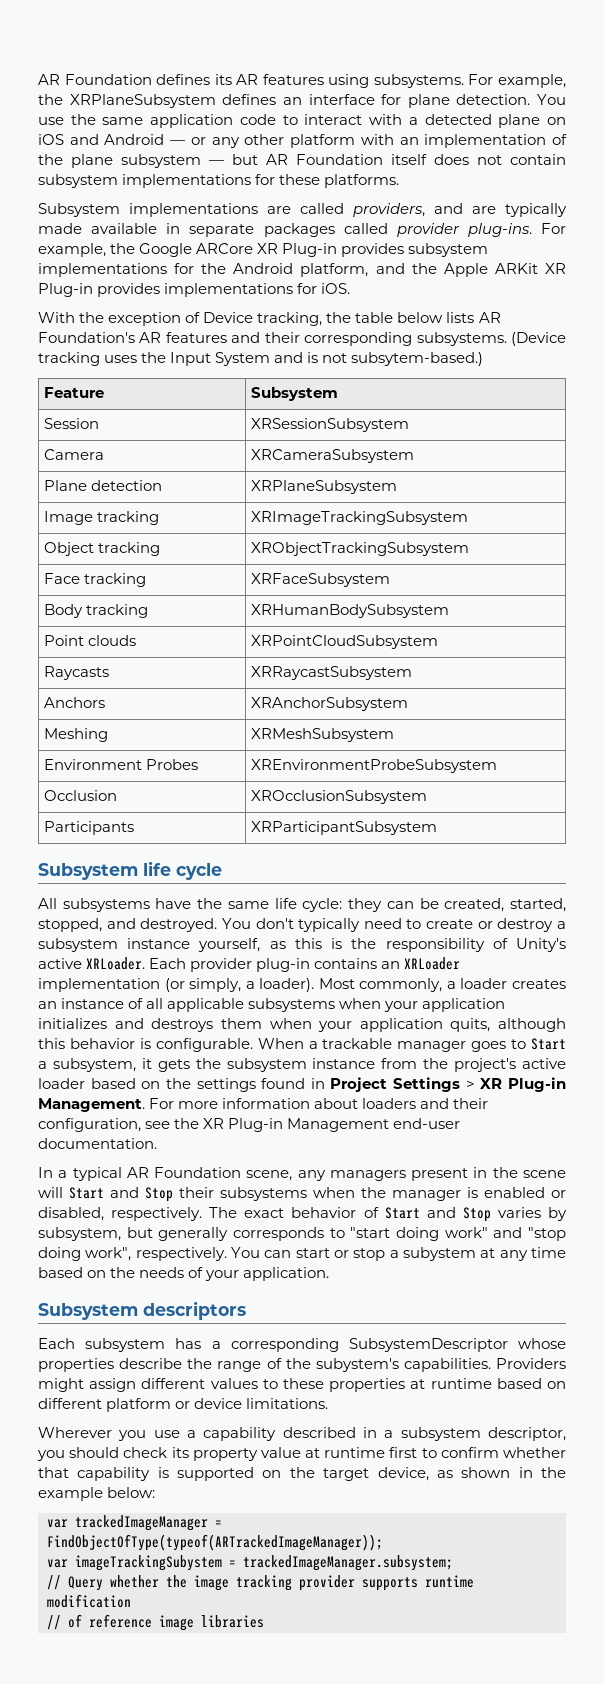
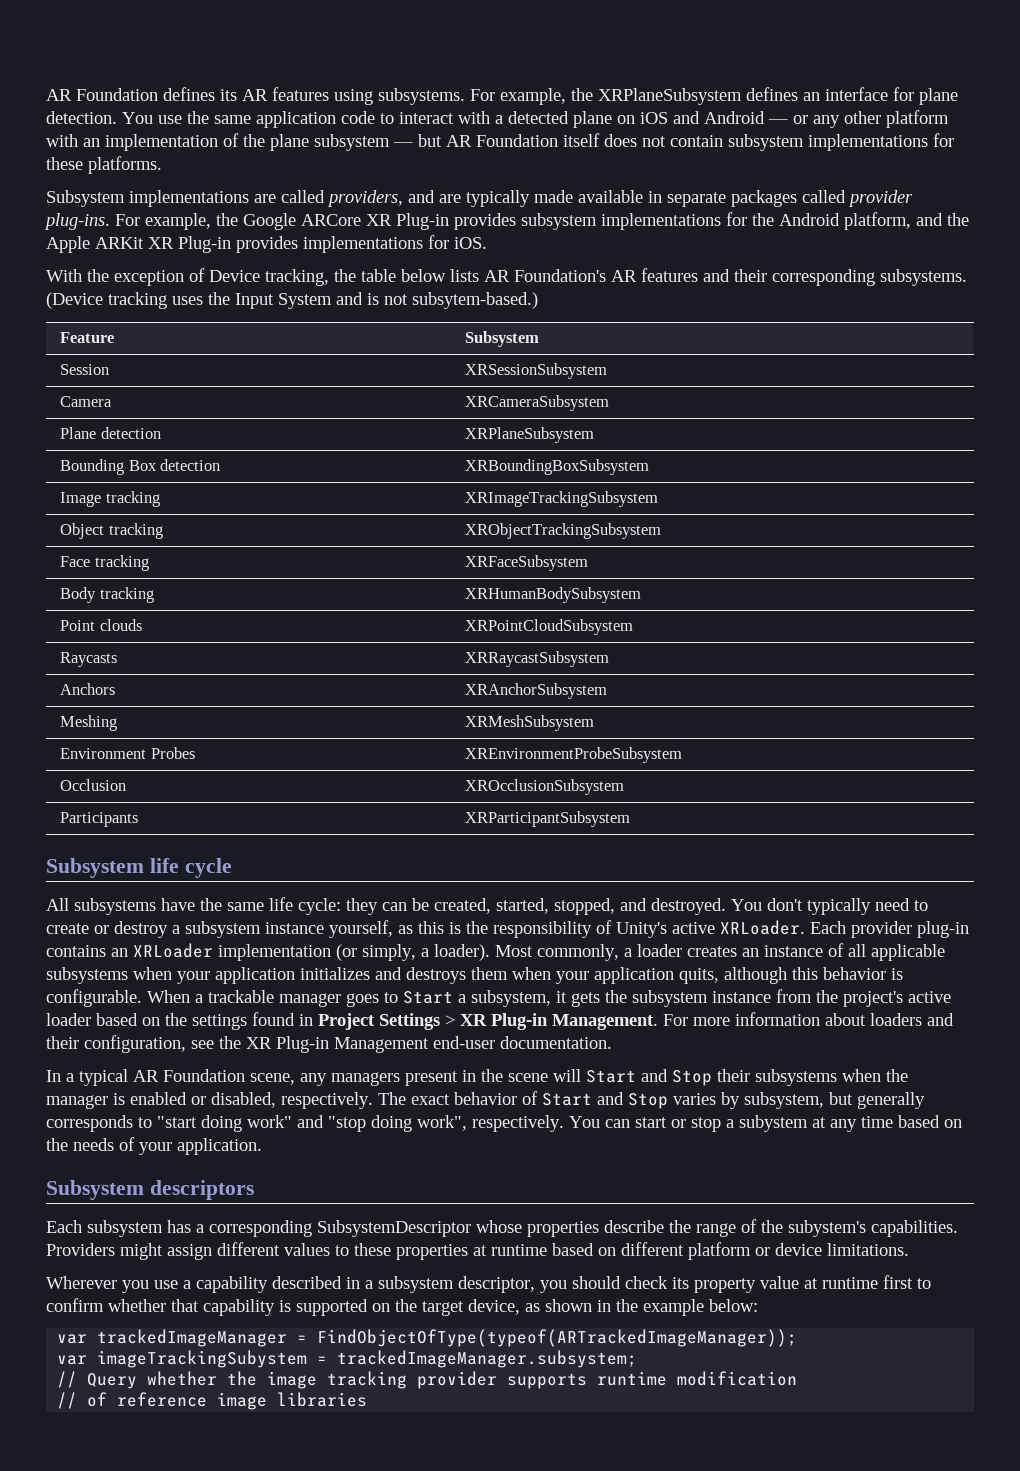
+ Bounding Box detection | XRBoundingBoxSubsystem

